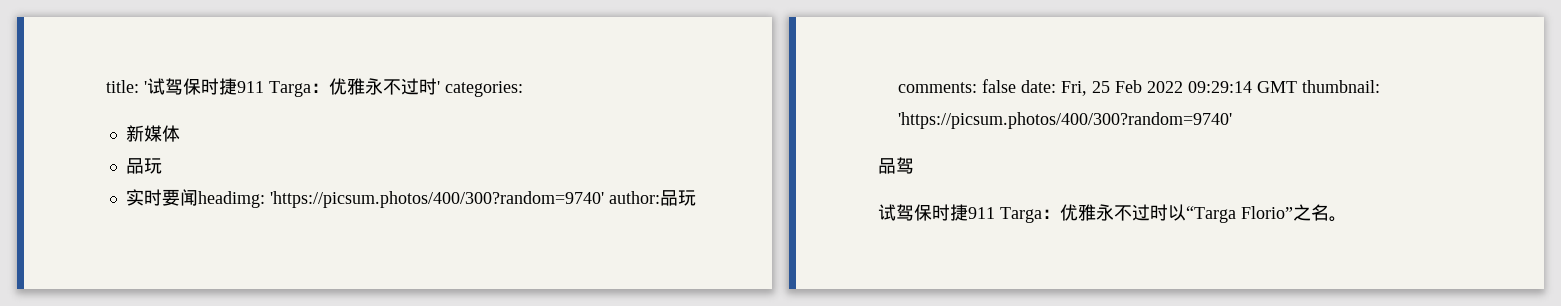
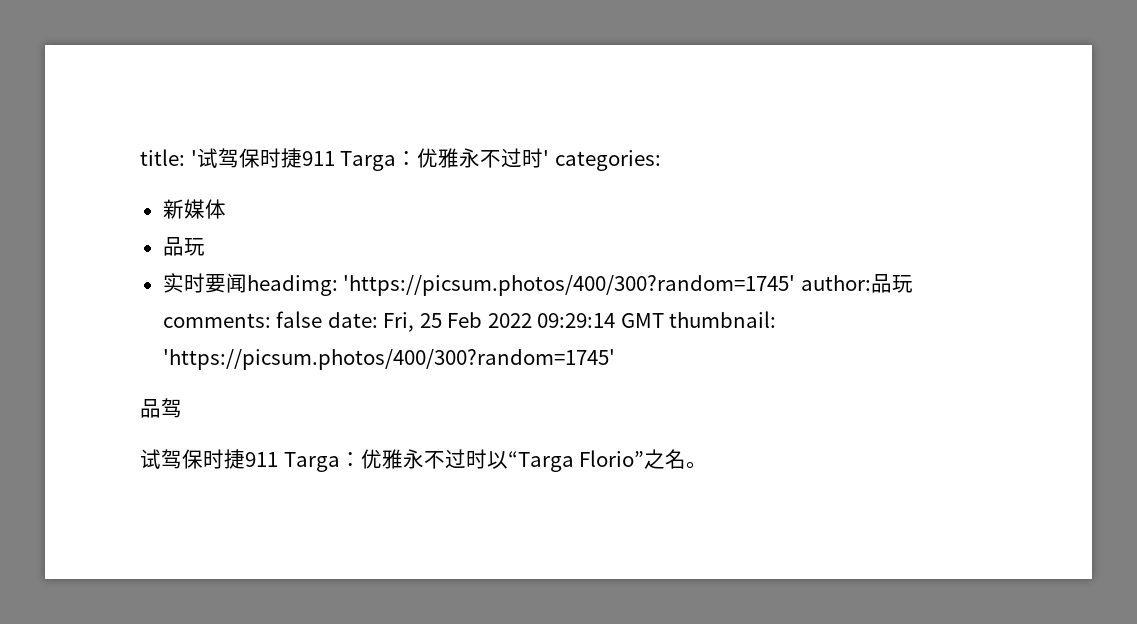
- 实时要闻headimg: 'https://picsum.photos/400/300?random=9740' author:品玩comments: false date: Fri, 25 Feb 2022 09:29:14 GMT thumbnail: 'https://picsum.photos/400/300?random=9740'
+ 实时要闻headimg: 'https://picsum.photos/400/300?random=1745' author:品玩comments: false date: Fri, 25 Feb 2022 09:29:14 GMT thumbnail: 'https://picsum.photos/400/300?random=1745'

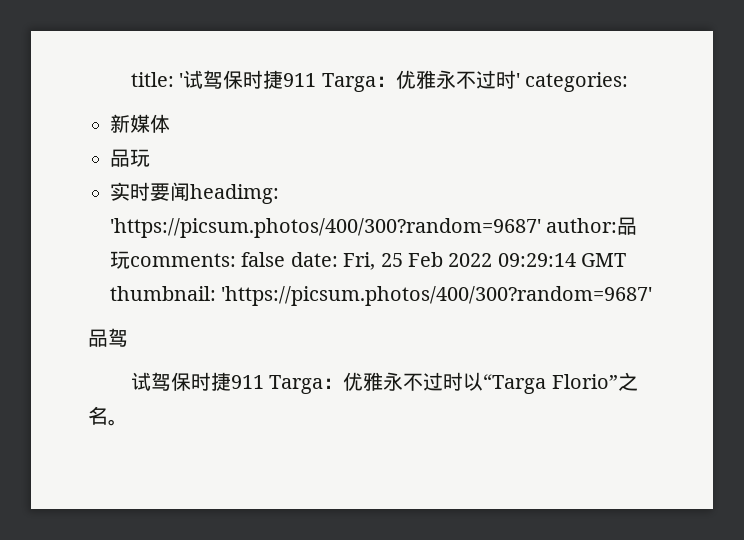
- 实时要闻headimg: 'https://picsum.photos/400/300?random=1745' author:品玩comments: false date: Fri, 25 Feb 2022 09:29:14 GMT thumbnail: 'https://picsum.photos/400/300?random=1745'
+ 实时要闻headimg: 'https://picsum.photos/400/300?random=9687' author:品玩comments: false date: Fri, 25 Feb 2022 09:29:14 GMT thumbnail: 'https://picsum.photos/400/300?random=9687'

